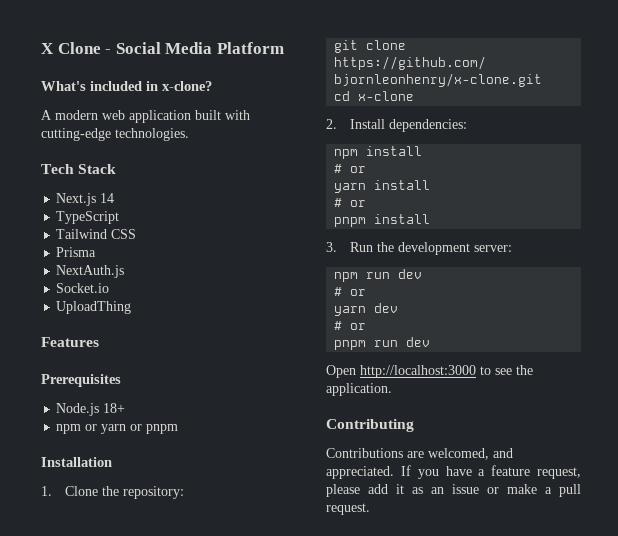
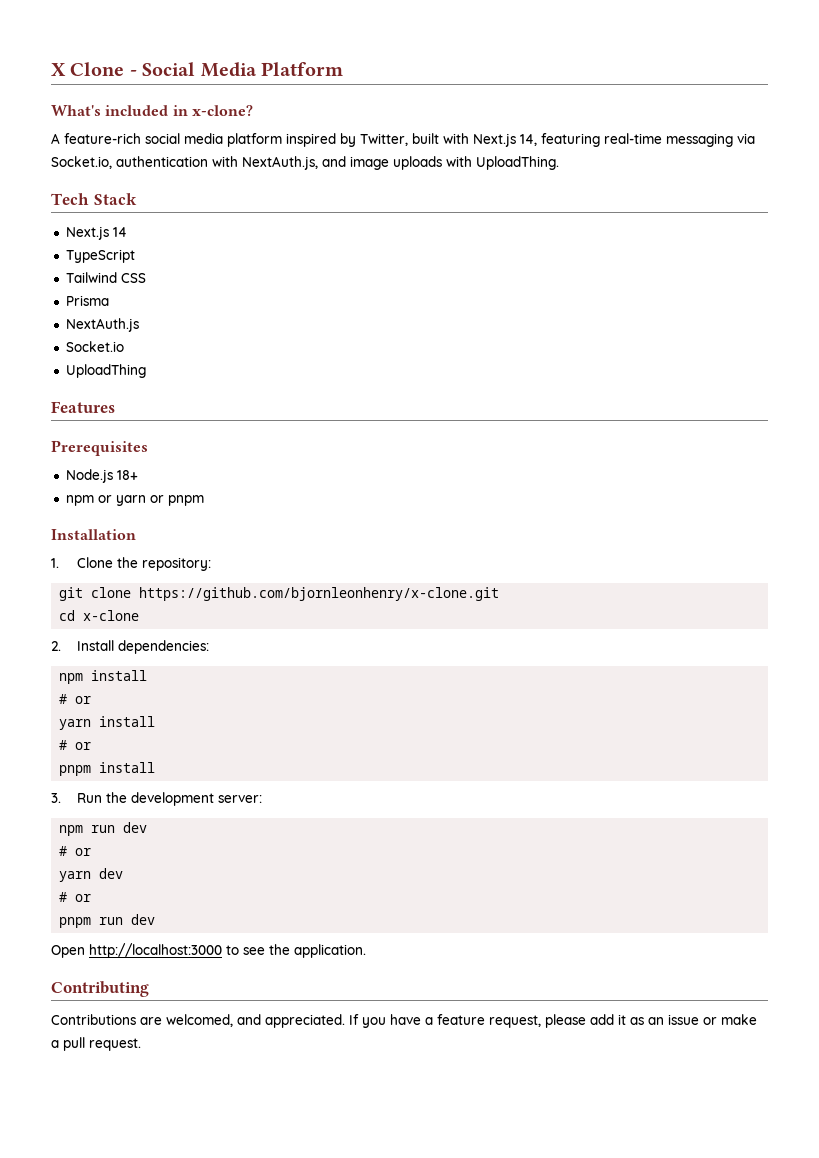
- A modern web application built with cutting-edge technologies.
+ A feature-rich social media platform inspired by Twitter, built with Next.js 14, featuring real-time messaging via Socket.io, authentication with NextAuth.js, and image uploads with UploadThing.

